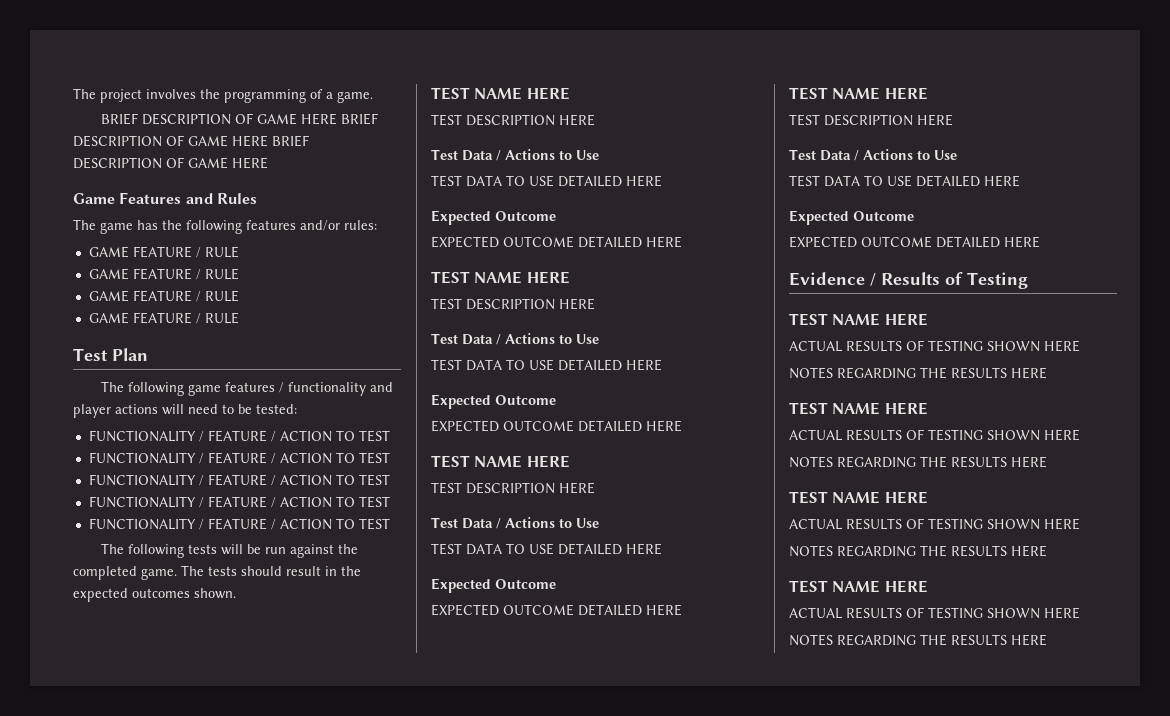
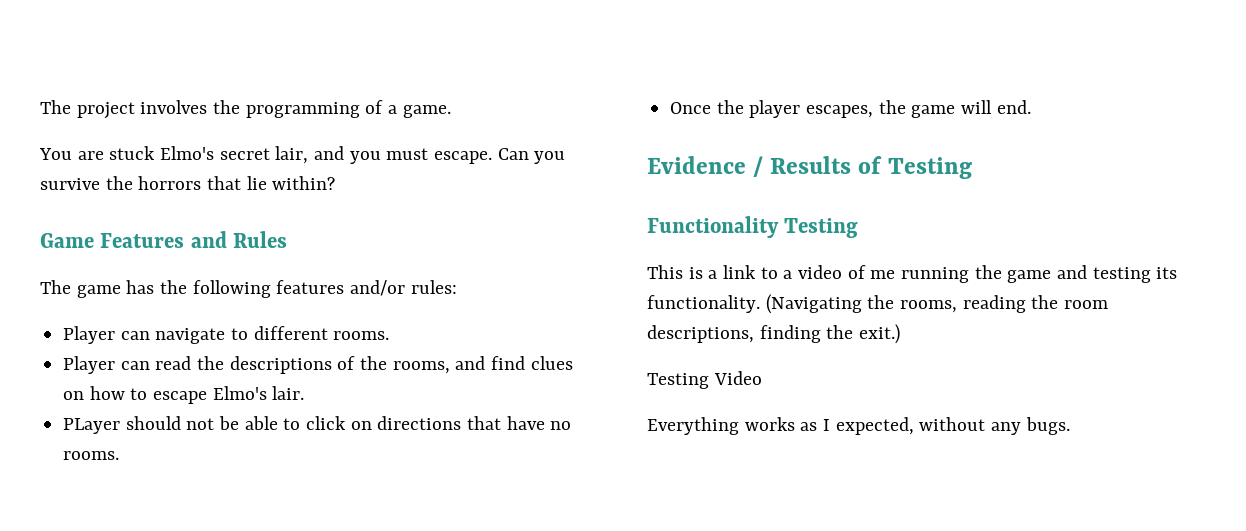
- BRIEF DESCRIPTION OF GAME HERE BRIEF DESCRIPTION OF GAME HERE BRIEF DESCRIPTION OF GAME HERE
+ You are stuck Elmo's secret lair, and you must escape. Can you survive the horrors that lie within?
  The game has the following features and/or rules:
- GAME FEATURE / RULE
- GAME FEATURE / RULE
- GAME FEATURE / RULE
- GAME FEATURE / RULE
- Test Plan
- The following game features / functionality and player actions will need to be tested:
- FUNCTIONALITY / FEATURE / ACTION TO TEST
- FUNCTIONALITY / FEATURE / ACTION TO TEST
- FUNCTIONALITY / FEATURE / ACTION TO TEST
- FUNCTIONALITY / FEATURE / ACTION TO TEST
- FUNCTIONALITY / FEATURE / ACTION TO TEST
- The following tests will be run against the completed game. The tests should result in the expected outcomes shown.
- TEST NAME HERE
- TEST DESCRIPTION HERE
- Test Data / Actions to Use
- TEST DATA TO USE DETAILED HERE
- Expected Outcome
- EXPECTED OUTCOME DETAILED HERE
- TEST NAME HERE
- TEST DESCRIPTION HERE
- Test Data / Actions to Use
- TEST DATA TO USE DETAILED HERE
- Expected Outcome
- EXPECTED OUTCOME DETAILED HERE
- TEST NAME HERE
- TEST DESCRIPTION HERE
- Test Data / Actions to Use
- TEST DATA TO USE DETAILED HERE
- Expected Outcome
- EXPECTED OUTCOME DETAILED HERE
- TEST NAME HERE
- TEST DESCRIPTION HERE
- Test Data / Actions to Use
- TEST DATA TO USE DETAILED HERE
- Expected Outcome
- EXPECTED OUTCOME DETAILED HERE
+ Player can navigate to different rooms.
+ Player can read the descriptions of the rooms, and find clues on how to escape Elmo's lair.
+ PLayer should not be able to click on directions that have no rooms.
+ Once the player escapes, the game will end.
  Evidence / Results of Testing
- TEST NAME HERE
- ACTUAL RESULTS OF TESTING SHOWN HERE
- NOTES REGARDING THE RESULTS HERE
- TEST NAME HERE
- ACTUAL RESULTS OF TESTING SHOWN HERE
- NOTES REGARDING THE RESULTS HERE
- TEST NAME HERE
- ACTUAL RESULTS OF TESTING SHOWN HERE
- NOTES REGARDING THE RESULTS HERE
- TEST NAME HERE
- ACTUAL RESULTS OF TESTING SHOWN HERE
- NOTES REGARDING THE RESULTS HERE
+ Functionality Testing
+ This is a link to a video of me running the game and testing its functionality. (Navigating the rooms, reading the room descriptions, finding the exit.)
+ Testing Video
+ Everything works as I expected, without any bugs.

